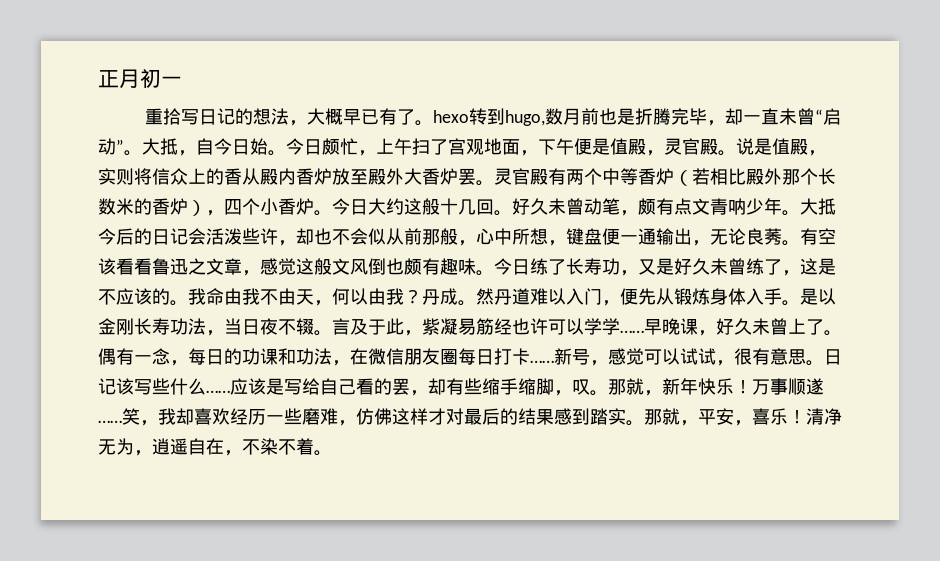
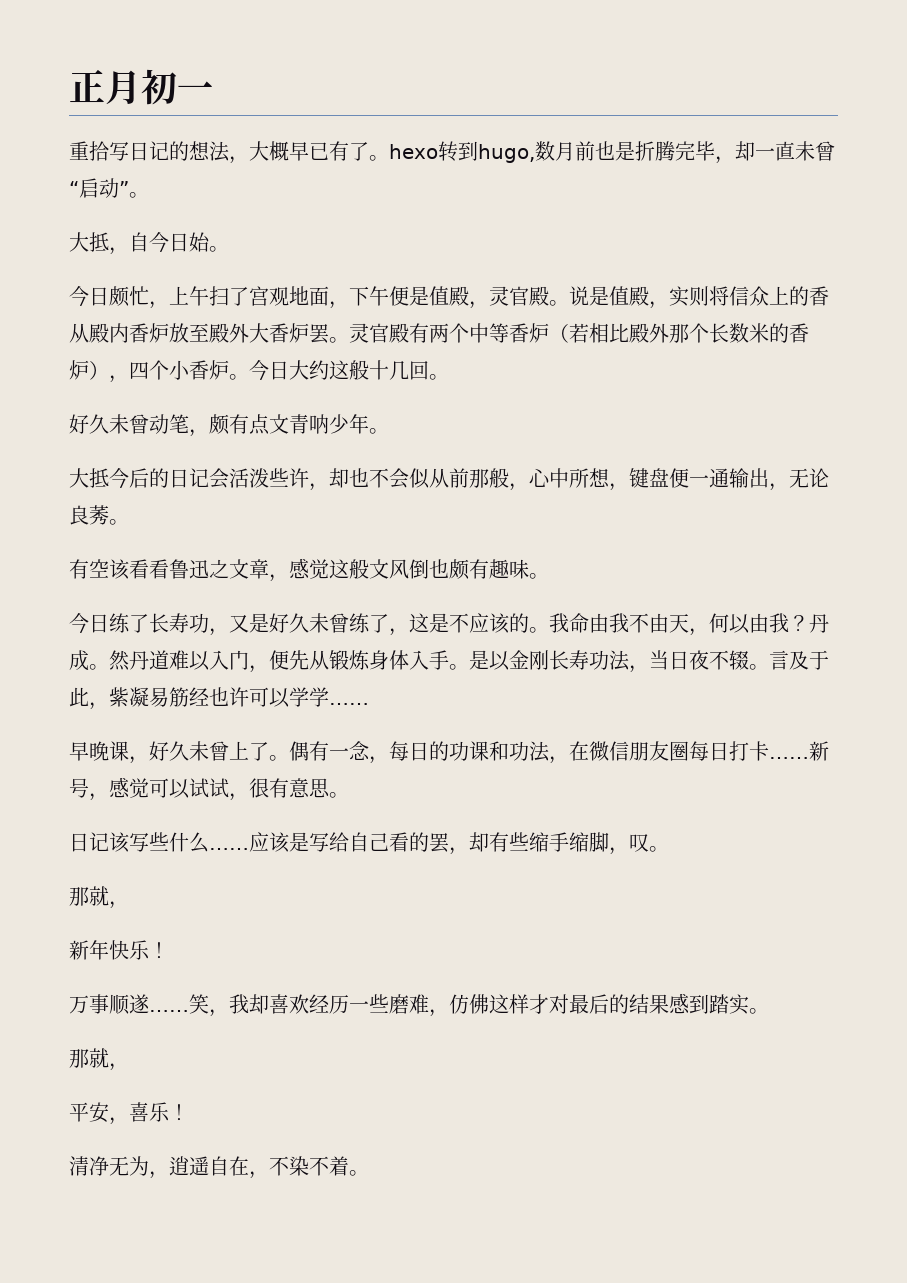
- 重拾写日记的想法，大概早已有了。hexo转到hugo,数月前也是折腾完毕，却一直未曾“启动”。大抵，自今日始。今日颇忙，上午扫了宫观地面，下午便是值殿，灵官殿。
+ 重拾写日记的想法，大概早已有了。hexo转到hugo,数月前也是折腾完毕，却一直未曾“启动”。
+ 大抵，自今日始。
+ 今日颇忙，上午扫了宫观地面，下午便是值殿，灵官殿。
- 今日大约这般十几回。好久未曾动笔，颇有点文青呐少年。大抵今后的日记会活泼些许，却也不会似从前那般，心中所想，键盘便一通输出，无论良莠。有空该看看鲁迅之文章，感觉这般文风倒也颇有趣味。今日练了长寿功，又是好久未曾练了，这是不应该的。
+ 今日大约这般十几回。
+ 好久未曾动笔，颇有点文青呐少年。
+ 大抵今后的日记会活泼些许，却也不会似从前那般，心中所想，键盘便一通输出，无论良莠。
+ 有空该看看鲁迅之文章，感觉这般文风倒也颇有趣味。
+ 今日练了长寿功，又是好久未曾练了，这是不应该的。
- 言及于此，紫凝易筋经也许可以学学……早晚课，好久未曾上了。
+ 言及于此，紫凝易筋经也许可以学学……
+ 早晚课，好久未曾上了。
- 新号，感觉可以试试，很有意思。日记该写些什么……
+ 新号，感觉可以试试，很有意思。
+ 日记该写些什么……
- 应该是写给自己看的罢，却有些缩手缩脚，叹。那就，新年快乐！万事顺遂……
+ 应该是写给自己看的罢，却有些缩手缩脚，叹。
+ 那就，
+ 新年快乐！
+ 万事顺遂……
- 笑，我却喜欢经历一些磨难，仿佛这样才对最后的结果感到踏实。那就，平安，喜乐！清净无为，逍遥自在，不染不着。
+ 笑，我却喜欢经历一些磨难，仿佛这样才对最后的结果感到踏实。
+ 那就，
+ 平安，喜乐！
+ 清净无为，逍遥自在，不染不着。

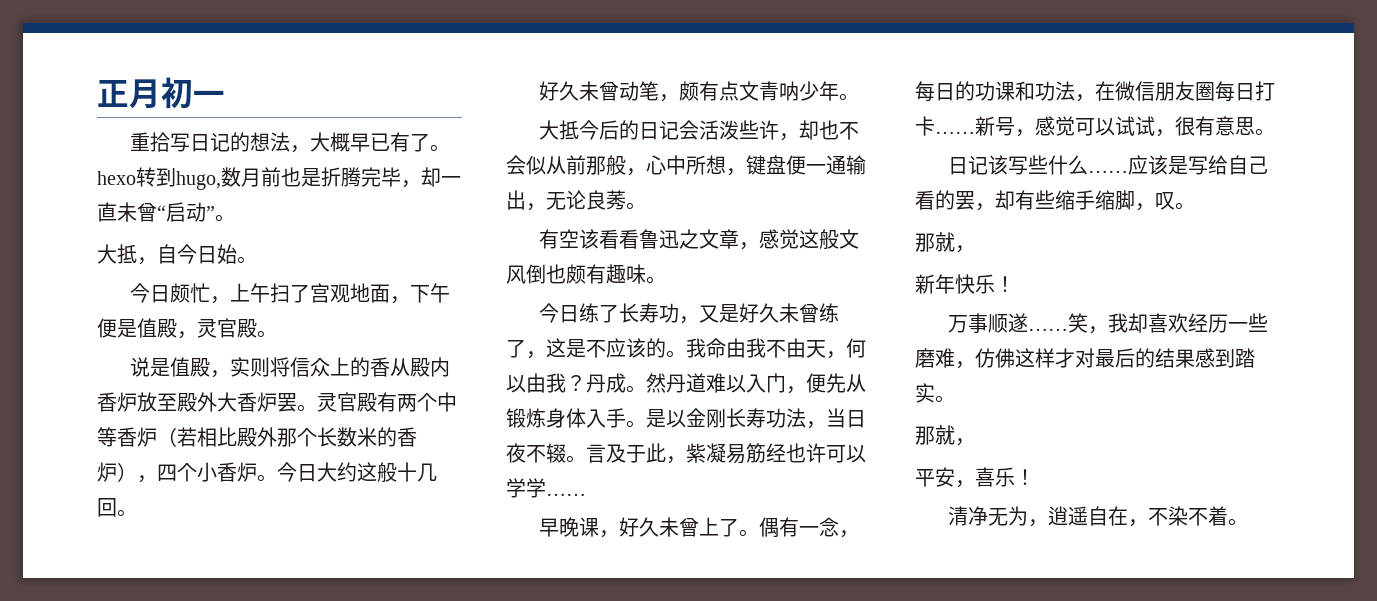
- 今日颇忙，上午扫了宫观地面，下午便是值殿，灵官殿。说是值殿，实则将信众上的香从殿内香炉放至殿外大香炉罢。
+ 今日颇忙，上午扫了宫观地面，下午便是值殿，灵官殿。
+ 说是值殿，实则将信众上的香从殿内香炉放至殿外大香炉罢。

